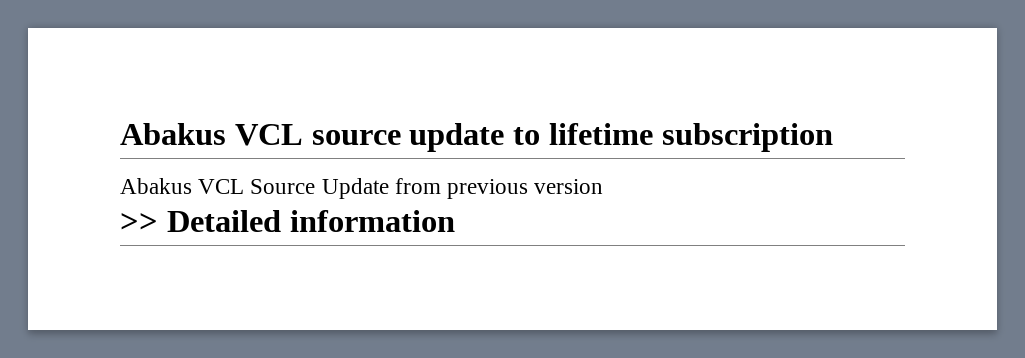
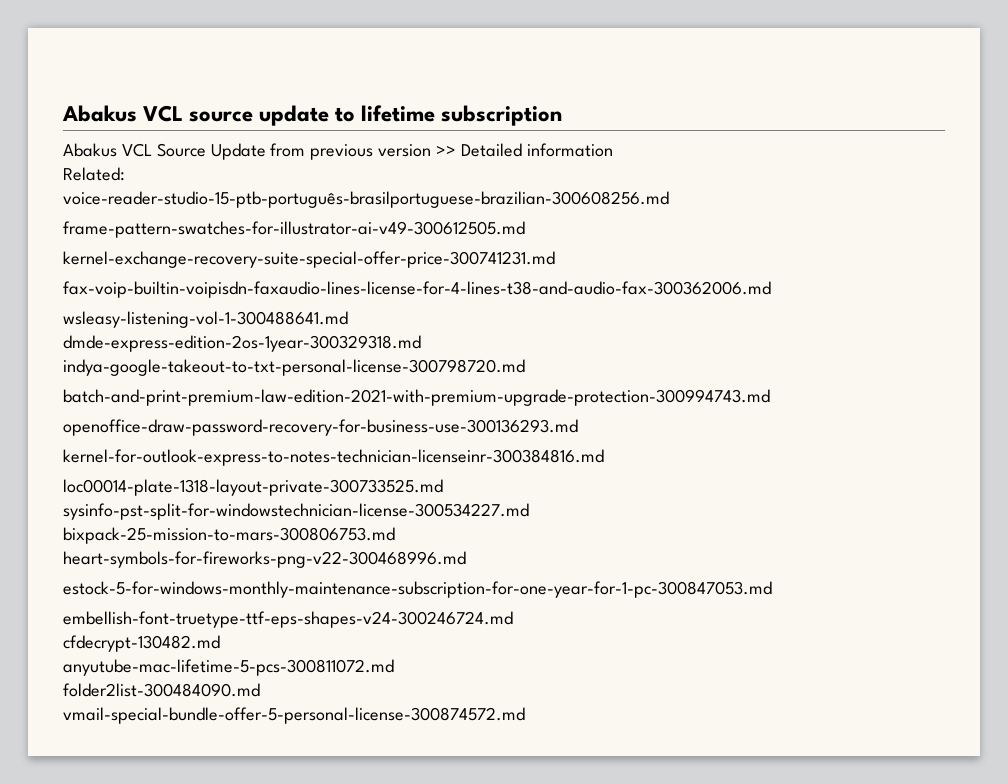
- Abakus VCL Source Update from previous version
- >> Detailed information
+ Abakus VCL Source Update from previous version >> Detailed information
+ Related:
+ voice-reader-studio-15-ptb-português-brasilportuguese-brazilian-300608256.md
+ frame-pattern-swatches-for-illustrator-ai-v49-300612505.md
+ kernel-exchange-recovery-suite-special-offer-price-300741231.md
+ fax-voip-builtin-voipisdn-faxaudio-lines-license-for-4-lines-t38-and-audio-fax-300362006.md
+ wsleasy-listening-vol-1-300488641.md
+ dmde-express-edition-2os-1year-300329318.md
+ indya-google-takeout-to-txt-personal-license-300798720.md
+ batch-and-print-premium-law-edition-2021-with-premium-upgrade-protection-300994743.md
+ openoffice-draw-password-recovery-for-business-use-300136293.md
+ kernel-for-outlook-express-to-notes-technician-licenseinr-300384816.md
+ loc00014-plate-1318-layout-private-300733525.md
+ sysinfo-pst-split-for-windowstechnician-license-300534227.md
+ bixpack-25-mission-to-mars-300806753.md
+ heart-symbols-for-fireworks-png-v22-300468996.md
+ estock-5-for-windows-monthly-maintenance-subscription-for-one-year-for-1-pc-300847053.md
+ embellish-font-truetype-ttf-eps-shapes-v24-300246724.md
+ cfdecrypt-130482.md
+ anyutube-mac-lifetime-5-pcs-300811072.md
+ folder2list-300484090.md
+ vmail-special-bundle-offer-5-personal-license-300874572.md

